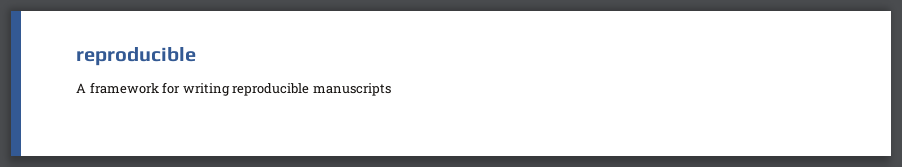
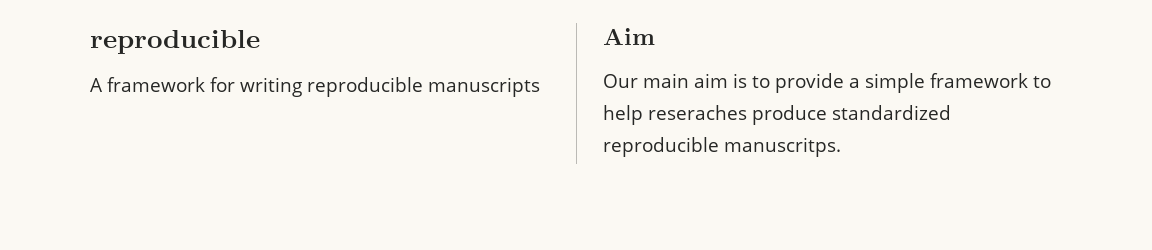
+ Aim
+ Our main aim is to provide a simple framework to help reseraches produce standardized reproducible manuscritps.

